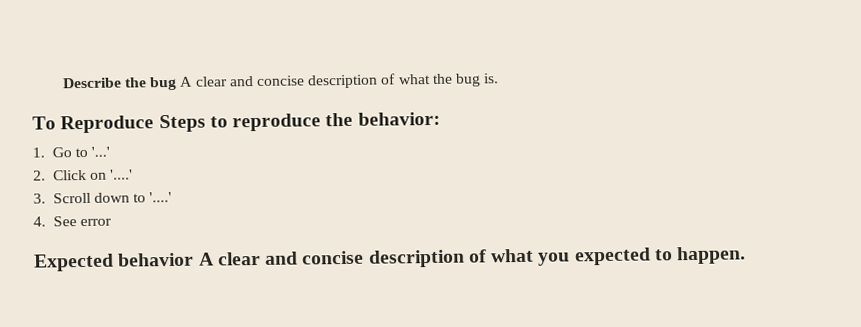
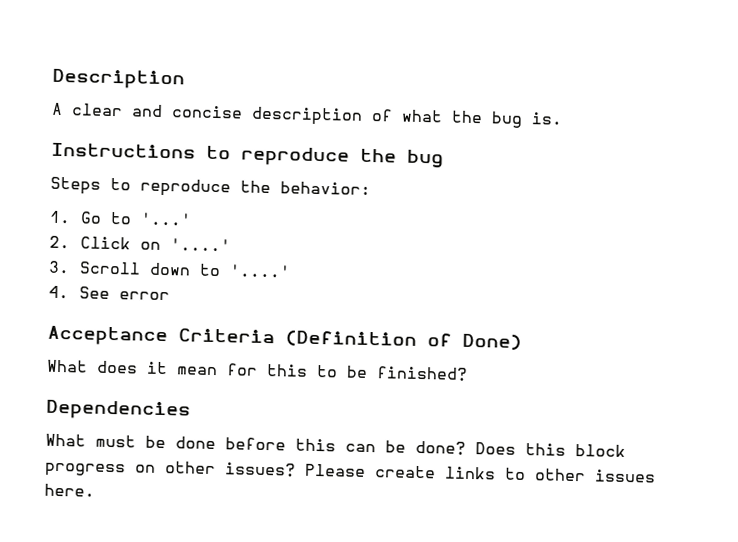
- Describe the bug A clear and concise description of what the bug is.
+ Description
+ A clear and concise description of what the bug is.
- To Reproduce Steps to reproduce the behavior:
+ Instructions to reproduce the bug
+ Steps to reproduce the behavior:
- Expected behavior A clear and concise description of what you expected to happen.
+ Acceptance Criteria (Definition of Done)
+ What does it mean for this to be finished?
+ Dependencies
+ What must be done before this can be done? Does this block progress on other issues? Please create links to other issues here.

